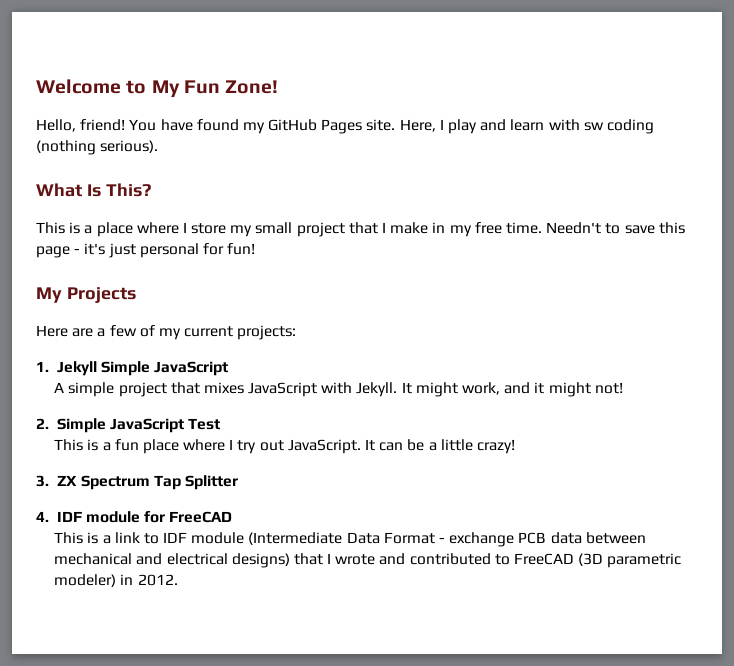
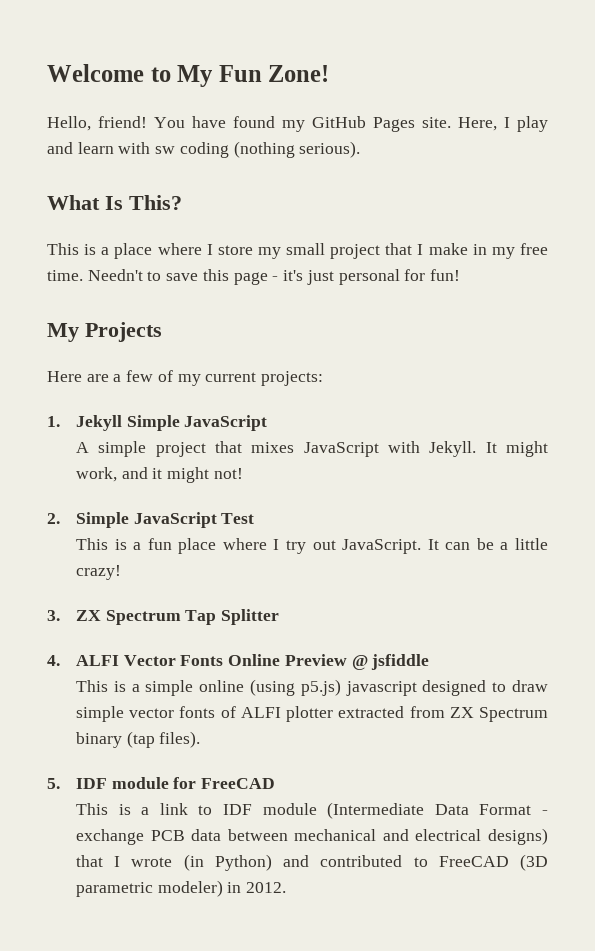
- 4. IDF module for FreeCAD
+ 4. ALFI Vector Fonts Online Preview @ jsfiddle
+ This is a simple online (using p5.js) javascript designed to draw simple vector fonts of ALFI plotter extracted from ZX Spectrum binary (tap files).
+ 5. IDF module for FreeCAD
- This is a link to IDF module (Intermediate Data Format - exchange PCB data between mechanical and electrical designs) that I wrote and contributed to FreeCAD (3D parametric modeler) in 2012.
+ This is a link to IDF module (Intermediate Data Format - exchange PCB data between mechanical and electrical designs) that I wrote (in Python) and contributed to FreeCAD (3D parametric modeler) in 2012.

